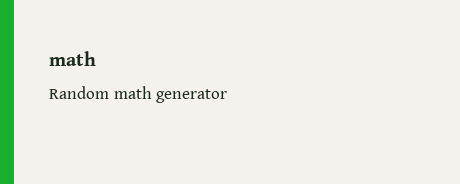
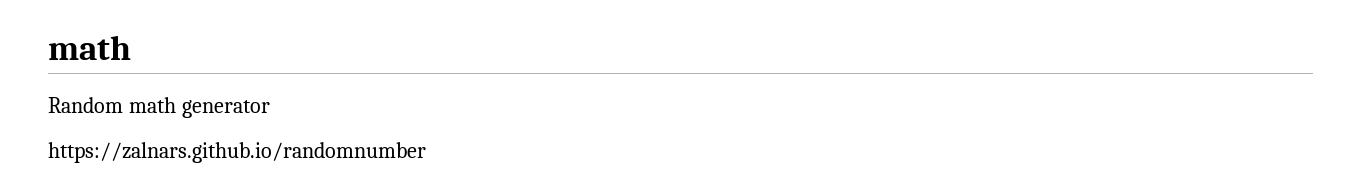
+ https://zalnars.github.io/randomnumber

